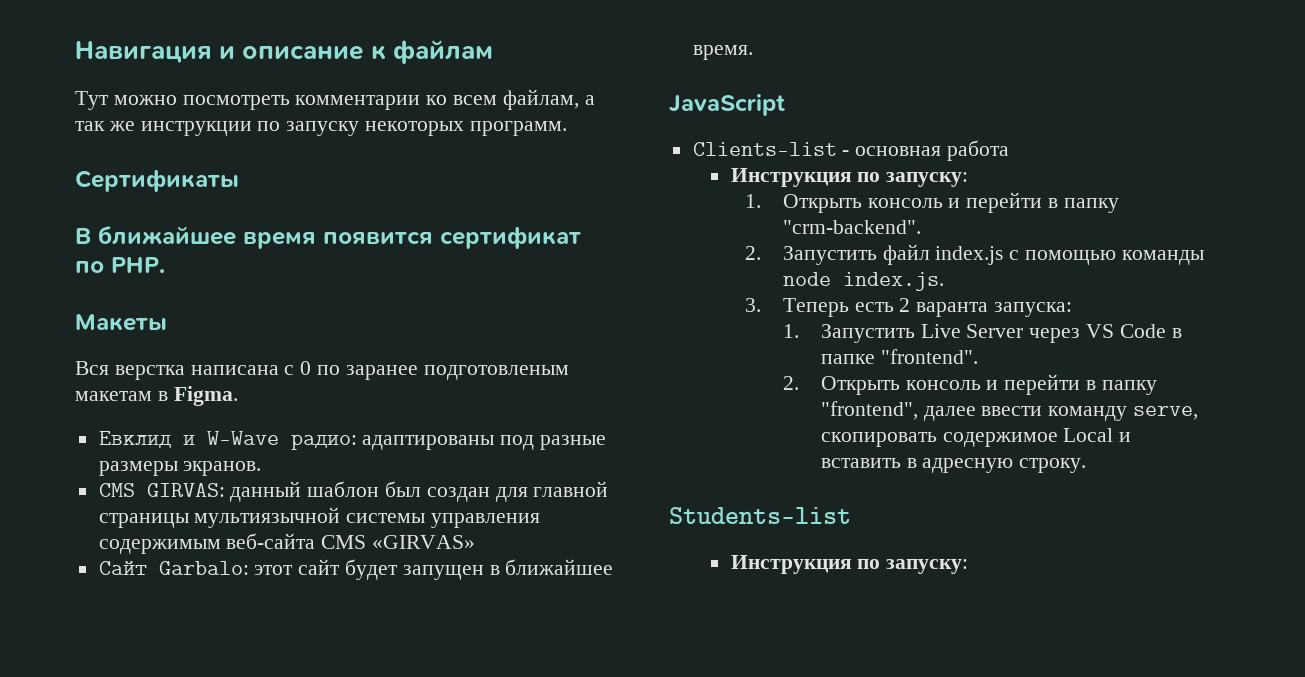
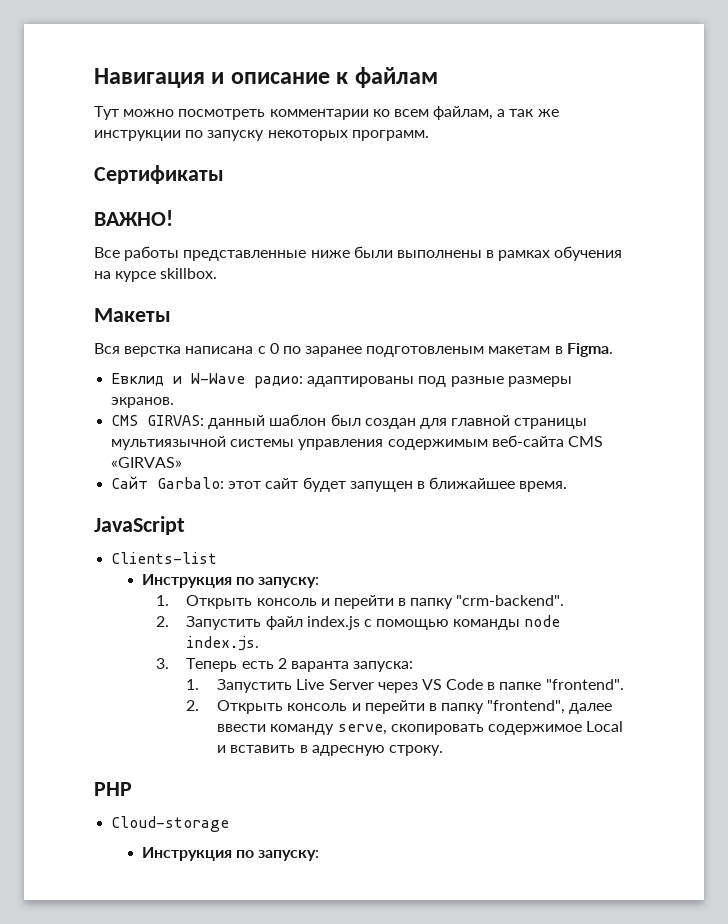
- В ближайшее время появится сертификат по PHP.
+ ВАЖНО!
+ Все работы представленные ниже были выполнены в рамках обучения на курсе skillbox.
- Clients-list - основная работа
+ Clients-list
- Students-list
+ PHP
+ Cloud-storage

